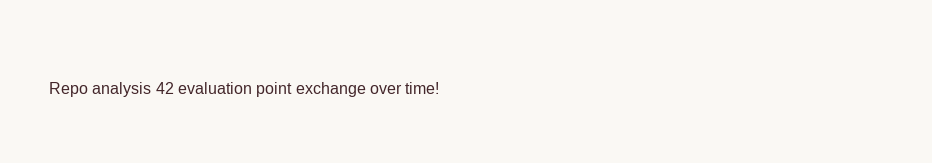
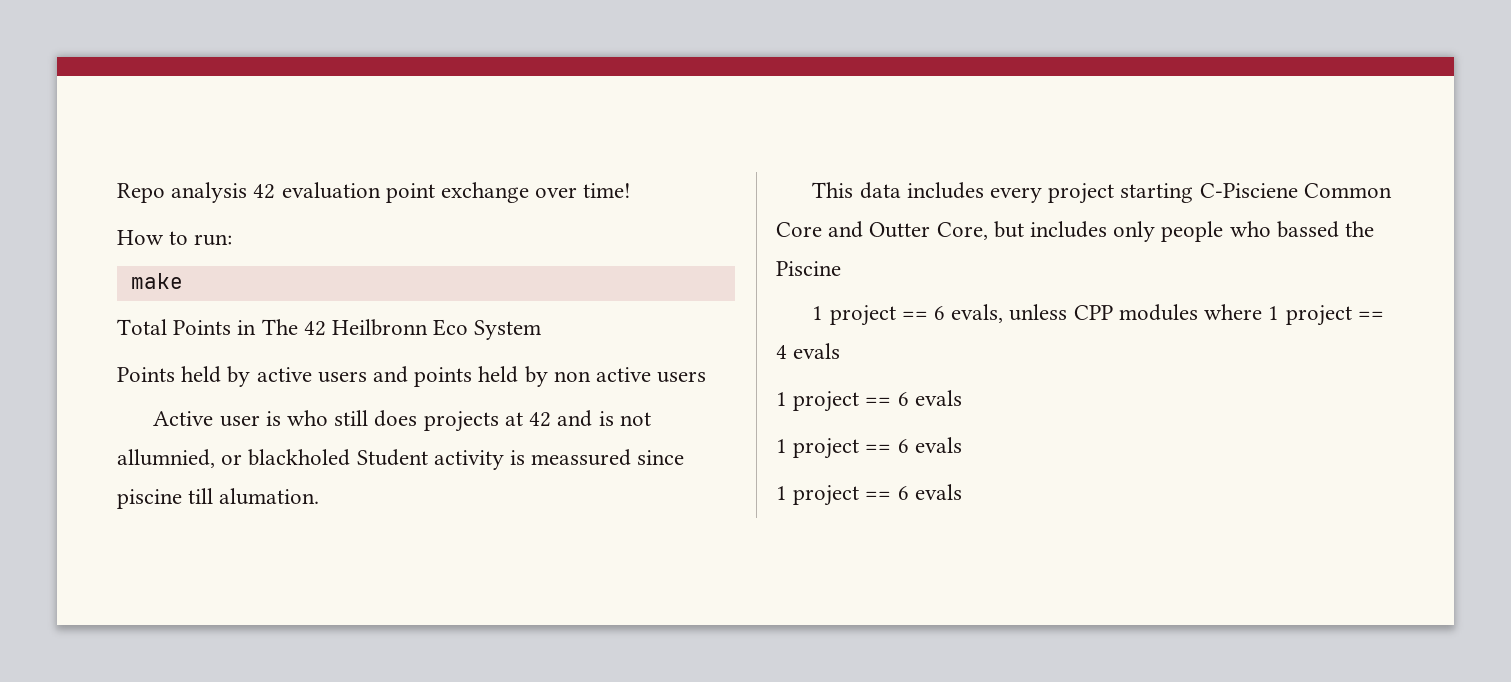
+ How to run:
+ make
+ Total Points in The 42 Heilbronn Eco System
+ Points held by active users and points held by non active users
+ Active user is who still does projects at 42 and is not allumnied, or blackholed Student activity is meassured since piscine till alumation.
+ This data includes every project starting C-Pisciene Common Core and Outter Core, but includes only people who bassed the Piscine
+ 1 project == 6 evals, unless CPP modules where 1 project == 4 evals
+ 1 project == 6 evals
+ 1 project == 6 evals
+ 1 project == 6 evals

